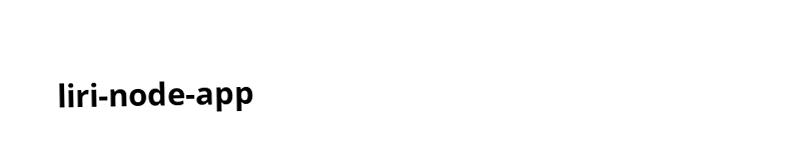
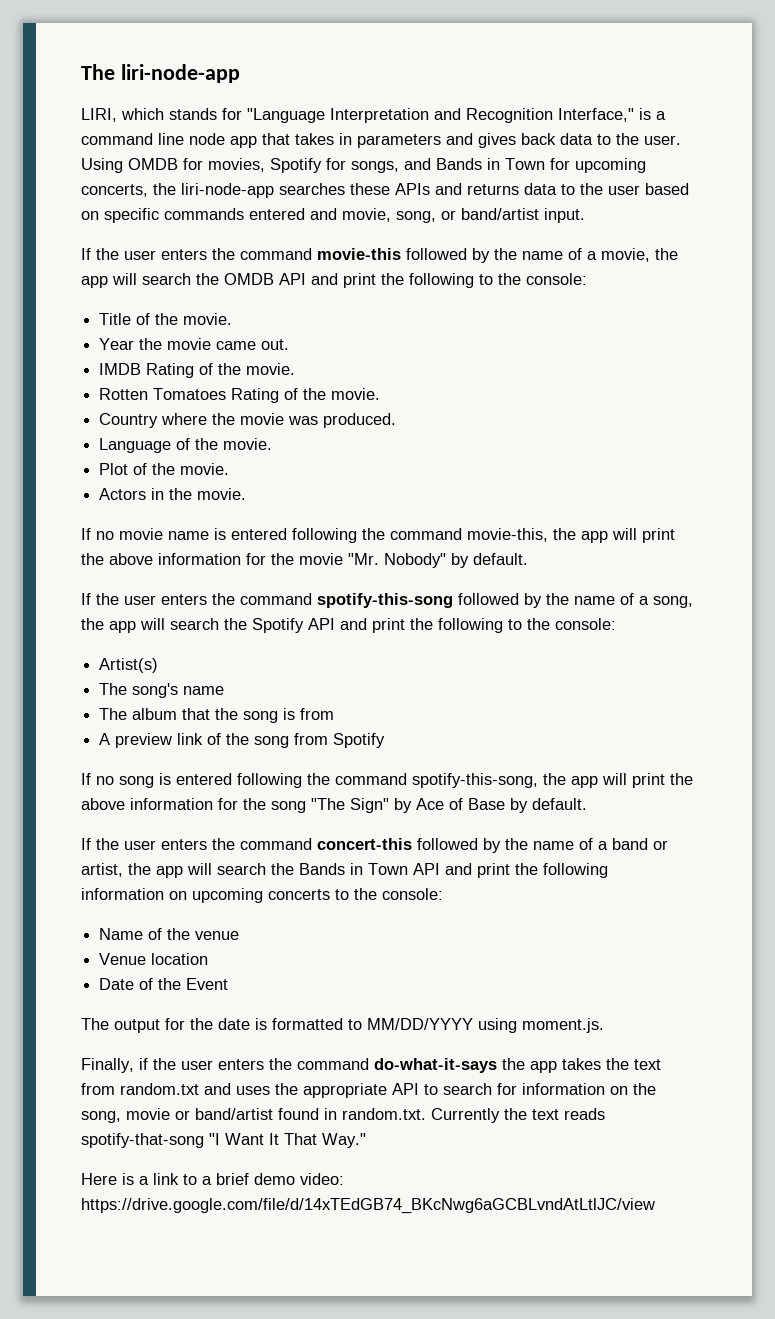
- liri-node-app
+ The liri-node-app
+ LIRI, which stands for "Language Interpretation and Recognition Interface," is a command line node app that takes in parameters and gives back data to the user. Using OMDB for movies, Spotify for songs, and Bands in Town for upcoming concerts, the liri-node-app searches these APIs and returns data to the user based on specific commands entered and movie, song, or band/artist input.
+ If the user enters the command movie-this followed by the name of a movie, the app will search the OMDB API and print the following to the console:
+ Title of the movie.
+ Year the movie came out.
+ IMDB Rating of the movie.
+ Rotten Tomatoes Rating of the movie.
+ Country where the movie was produced.
+ Language of the movie.
+ Plot of the movie.
+ Actors in the movie.
+ If no movie name is entered following the command movie-this, the app will print the above information for the movie "Mr. Nobody" by default.
+ If the user enters the command spotify-this-song followed by the name of a song, the app will search the Spotify API and print the following to the console:
+ Artist(s)
+ The song's name
+ The album that the song is from
+ A preview link of the song from Spotify
+ If no song is entered following the command spotify-this-song, the app will print the above information for the song "The Sign" by Ace of Base by default.
+ If the user enters the command concert-this followed by the name of a band or artist, the app will search the Bands in Town API and print the following information on upcoming concerts to the console:
+ Name of the venue
+ Venue location
+ Date of the Event
+ The output for the date is formatted to MM/DD/YYYY using moment.js.
+ Finally, if the user enters the command do-what-it-says the app takes the text from random.txt and uses the appropriate API to search for information on the song, movie or band/artist found in random.txt. Currently the text reads spotify-that-song "I Want It That Way."
+ Here is a link to a brief demo video: https://drive.google.com/file/d/14xTEdGB74_BKcNwg6aGCBLvndAtLtlJC/view

